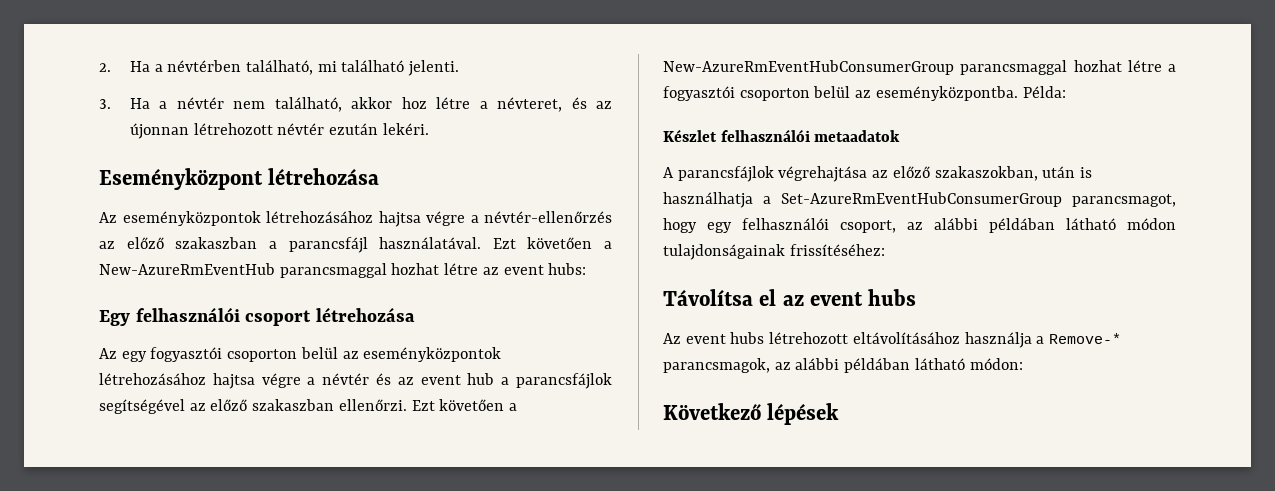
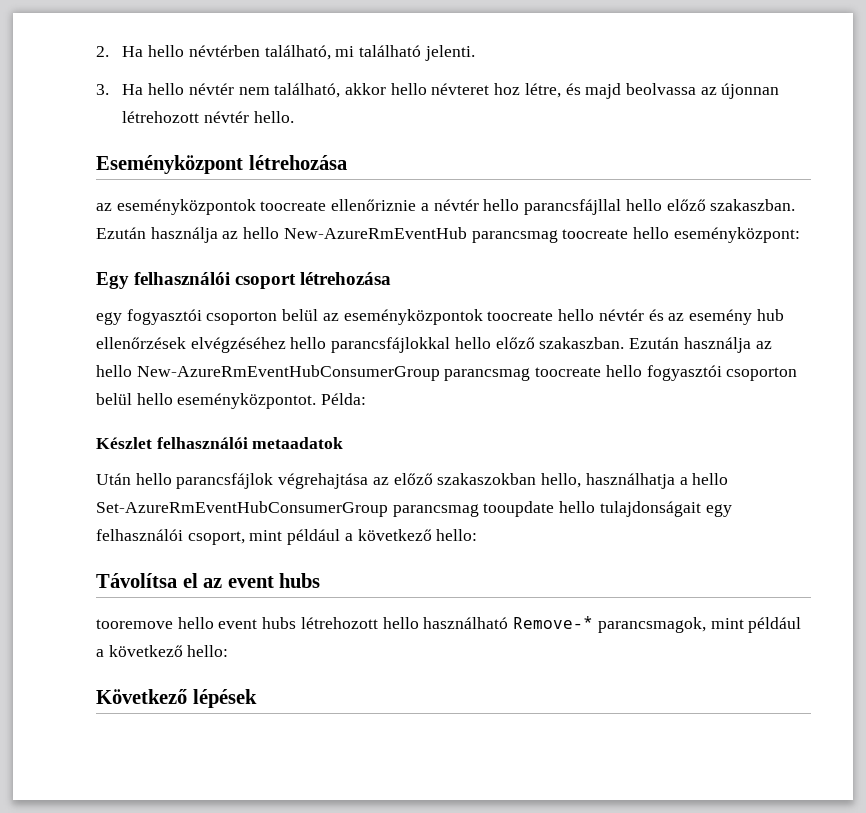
- 2. Ha a névtérben található, mi található jelenti.
+ 2. Ha hello névtérben található, mi található jelenti.
- 3. Ha a névtér nem található, akkor hoz létre a névteret, és az újonnan létrehozott névtér ezután lekéri.
+ 3. Ha hello névtér nem található, akkor hello névteret hoz létre, és majd beolvassa az újonnan létrehozott névtér hello.
- Az eseményközpontok létrehozásához hajtsa végre a névtér-ellenőrzés az előző szakaszban a parancsfájl használatával. Ezt követően a New-AzureRmEventHub parancsmaggal hozhat létre az event hubs:
+ az eseményközpontok toocreate ellenőriznie a névtér hello parancsfájllal hello előző szakaszban. Ezután használja az hello New-AzureRmEventHub parancsmag toocreate hello eseményközpont:
- Az egy fogyasztói csoporton belül az eseményközpontok létrehozásához hajtsa végre a névtér és az event hub a parancsfájlok segítségével az előző szakaszban ellenőrzi. Ezt követően a New-AzureRmEventHubConsumerGroup parancsmaggal hozhat létre a fogyasztói csoporton belül az eseményközpontba.
+ egy fogyasztói csoporton belül az eseményközpontok toocreate hello névtér és az esemény hub ellenőrzések elvégzéséhez hello parancsfájlokkal hello előző szakaszban. Ezután használja az hello New-AzureRmEventHubConsumerGroup parancsmag toocreate hello fogyasztói csoporton belül hello eseményközpontot.
- A parancsfájlok végrehajtása az előző szakaszokban, után is használhatja a Set-AzureRmEventHubConsumerGroup parancsmagot, hogy egy felhasználói csoport, az alábbi példában látható módon tulajdonságainak frissítéséhez:
+ Után hello parancsfájlok végrehajtása az előző szakaszokban hello, használhatja a hello Set-AzureRmEventHubConsumerGroup parancsmag tooupdate hello tulajdonságait egy felhasználói csoport, mint például a következő hello:
- Az event hubs létrehozott eltávolításához használja a Remove-* parancsmagok, az alábbi példában látható módon:
+ tooremove hello event hubs létrehozott hello használható Remove-* parancsmagok, mint például a következő hello:

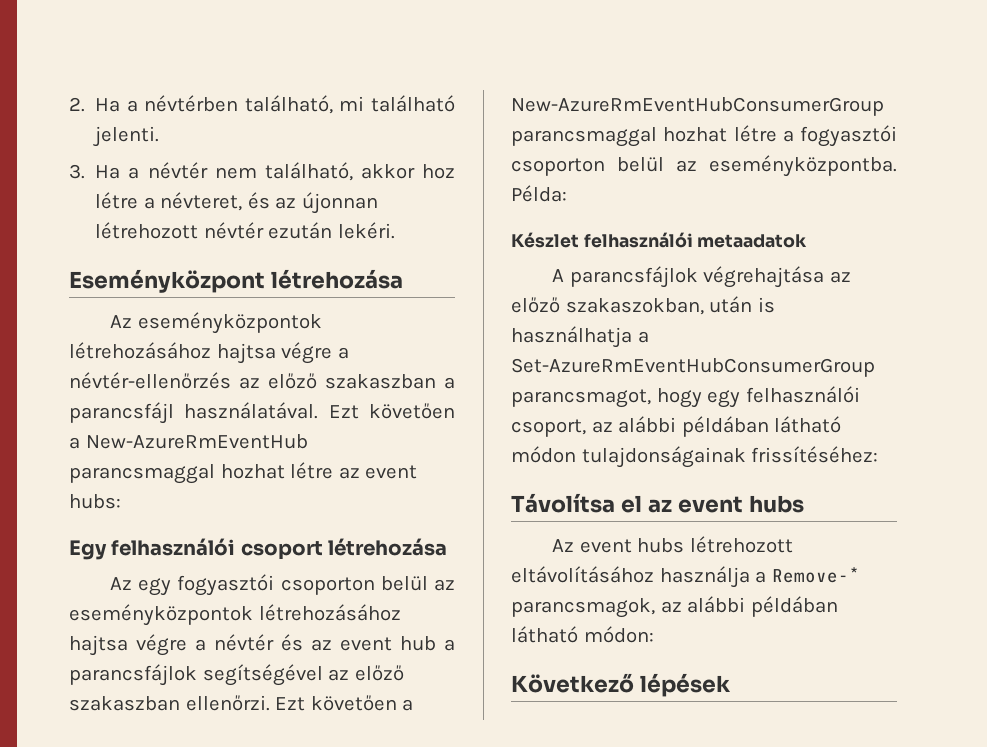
- 2. Ha hello névtérben található, mi található jelenti.
+ 2. Ha a névtérben található, mi található jelenti.
- 3. Ha hello névtér nem található, akkor hello névteret hoz létre, és majd beolvassa az újonnan létrehozott névtér hello.
+ 3. Ha a névtér nem található, akkor hoz létre a névteret, és az újonnan létrehozott névtér ezután lekéri.
- az eseményközpontok toocreate ellenőriznie a névtér hello parancsfájllal hello előző szakaszban. Ezután használja az hello New-AzureRmEventHub parancsmag toocreate hello eseményközpont:
+ Az eseményközpontok létrehozásához hajtsa végre a névtér-ellenőrzés az előző szakaszban a parancsfájl használatával. Ezt követően a New-AzureRmEventHub parancsmaggal hozhat létre az event hubs:
- egy fogyasztói csoporton belül az eseményközpontok toocreate hello névtér és az esemény hub ellenőrzések elvégzéséhez hello parancsfájlokkal hello előző szakaszban. Ezután használja az hello New-AzureRmEventHubConsumerGroup parancsmag toocreate hello fogyasztói csoporton belül hello eseményközpontot.
+ Az egy fogyasztói csoporton belül az eseményközpontok létrehozásához hajtsa végre a névtér és az event hub a parancsfájlok segítségével az előző szakaszban ellenőrzi. Ezt követően a New-AzureRmEventHubConsumerGroup parancsmaggal hozhat létre a fogyasztói csoporton belül az eseményközpontba.
- Után hello parancsfájlok végrehajtása az előző szakaszokban hello, használhatja a hello Set-AzureRmEventHubConsumerGroup parancsmag tooupdate hello tulajdonságait egy felhasználói csoport, mint például a következő hello:
+ A parancsfájlok végrehajtása az előző szakaszokban, után is használhatja a Set-AzureRmEventHubConsumerGroup parancsmagot, hogy egy felhasználói csoport, az alábbi példában látható módon tulajdonságainak frissítéséhez:
- tooremove hello event hubs létrehozott hello használható Remove-* parancsmagok, mint például a következő hello:
+ Az event hubs létrehozott eltávolításához használja a Remove-* parancsmagok, az alábbi példában látható módon:

